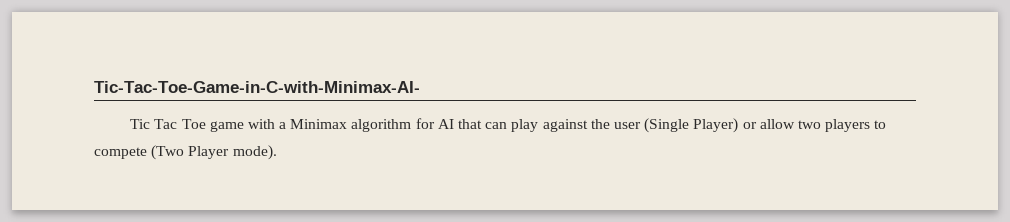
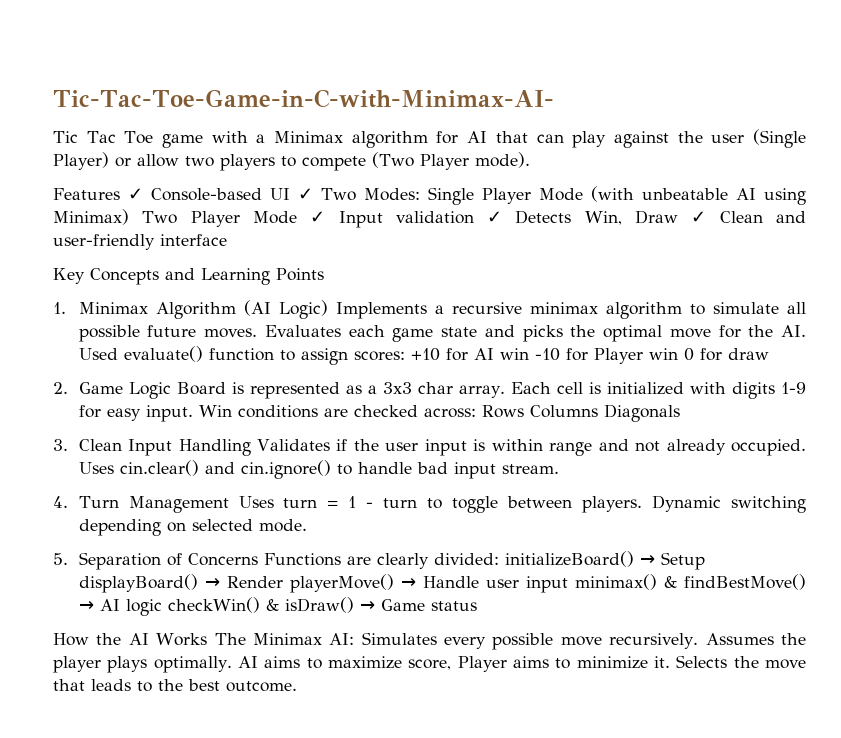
+ Features ✓ Console-based UI ✓ Two Modes: Single Player Mode (with unbeatable AI using Minimax) Two Player Mode ✓ Input validation ✓ Detects Win, Draw ✓ Clean and user-friendly interface
+ Key Concepts and Learning Points
+ 1. Minimax Algorithm (AI Logic) Implements a recursive minimax algorithm to simulate all possible future moves. Evaluates each game state and picks the optimal move for the AI. Used evaluate() function to assign scores: +10 for AI win -10 for Player win 0 for draw
+ 2. Game Logic Board is represented as a 3x3 char array. Each cell is initialized with digits 1-9 for easy input. Win conditions are checked across: Rows Columns Diagonals
+ 3. Clean Input Handling Validates if the user input is within range and not already occupied. Uses cin.clear() and cin.ignore() to handle bad input stream.
+ 4. Turn Management Uses turn = 1 - turn to toggle between players. Dynamic switching depending on selected mode.
+ 5. Separation of Concerns Functions are clearly divided: initializeBoard() → Setup displayBoard() → Render playerMove() → Handle user input minimax() & findBestMove() → AI logic checkWin() & isDraw() → Game status
+ How the AI Works The Minimax AI: Simulates every possible move recursively. Assumes the player plays optimally. AI aims to maximize score, Player aims to minimize it. Selects the move that leads to the best outcome.

